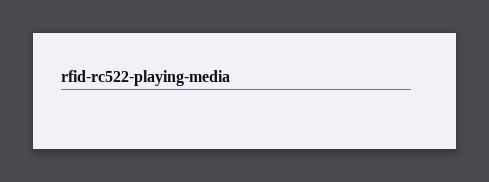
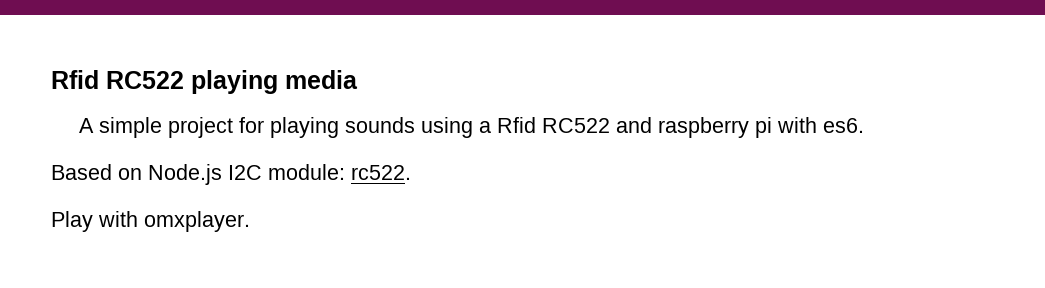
- rfid-rc522-playing-media
+ Rfid RC522 playing media
+ A simple project for playing sounds using a Rfid RC522 and raspberry pi with es6.
+ Based on Node.js I2C module: rc522.
+ Play with omxplayer.

